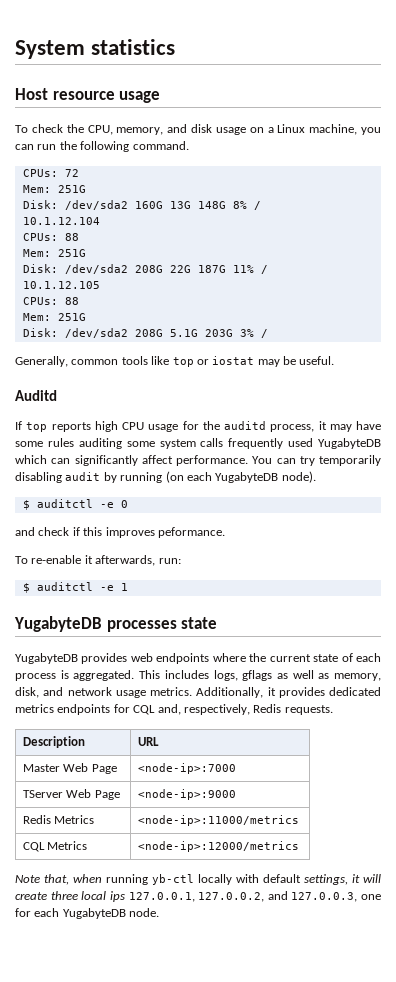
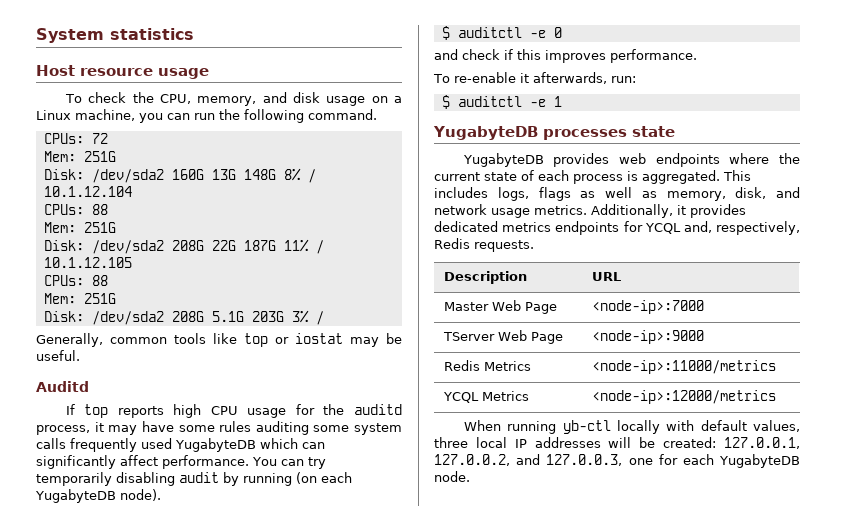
- and check if this improves peformance.
+ and check if this improves performance.
- This includes logs, gflags as well as memory, disk, and network usage metrics.
+ This includes logs, flags as well as memory, disk, and network usage metrics.
- Additionally, it provides dedicated metrics endpoints for CQL and, respectively, Redis requests.
+ Additionally, it provides dedicated metrics endpoints for YCQL and, respectively, Redis requests.
- CQL Metrics | <node-ip>:12000/metrics
+ YCQL Metrics | <node-ip>:12000/metrics
- Note that, when running yb-ctl locally with default settings, it will create three local ips 127.0.0.1, 127.0.0.2, and 127.0.0.3, one for each YugabyteDB node.
+ When running yb-ctl locally with default values, three local IP addresses will be created: 127.0.0.1, 127.0.0.2, and 127.0.0.3, one for each YugabyteDB node.

